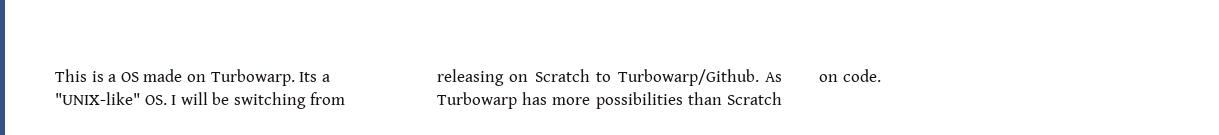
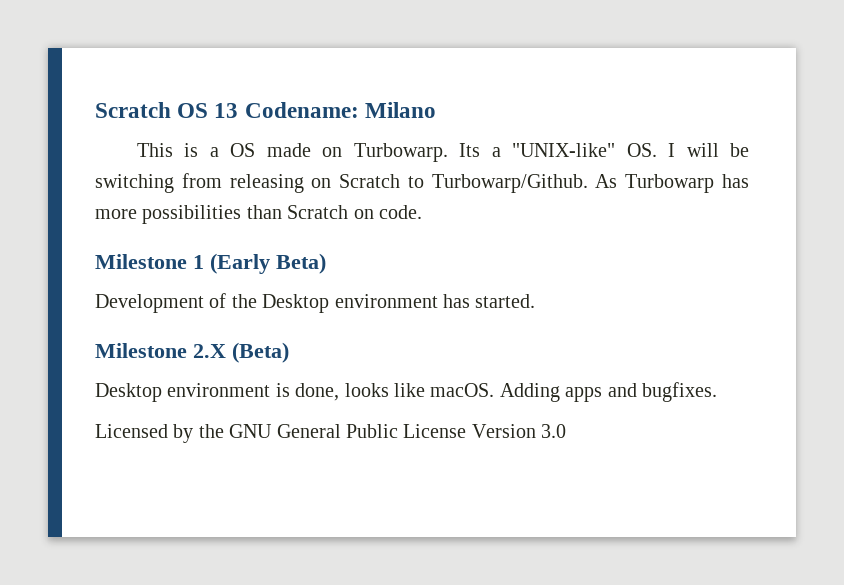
+ Scratch OS 13 Codename: Milano
+ Milestone 1 (Early Beta)
+ Development of the Desktop environment has started.
+ Milestone 2.X (Beta)
+ Desktop environment is done, looks like macOS. Adding apps and bugfixes.
+ Licensed by the GNU General Public License Version 3.0

